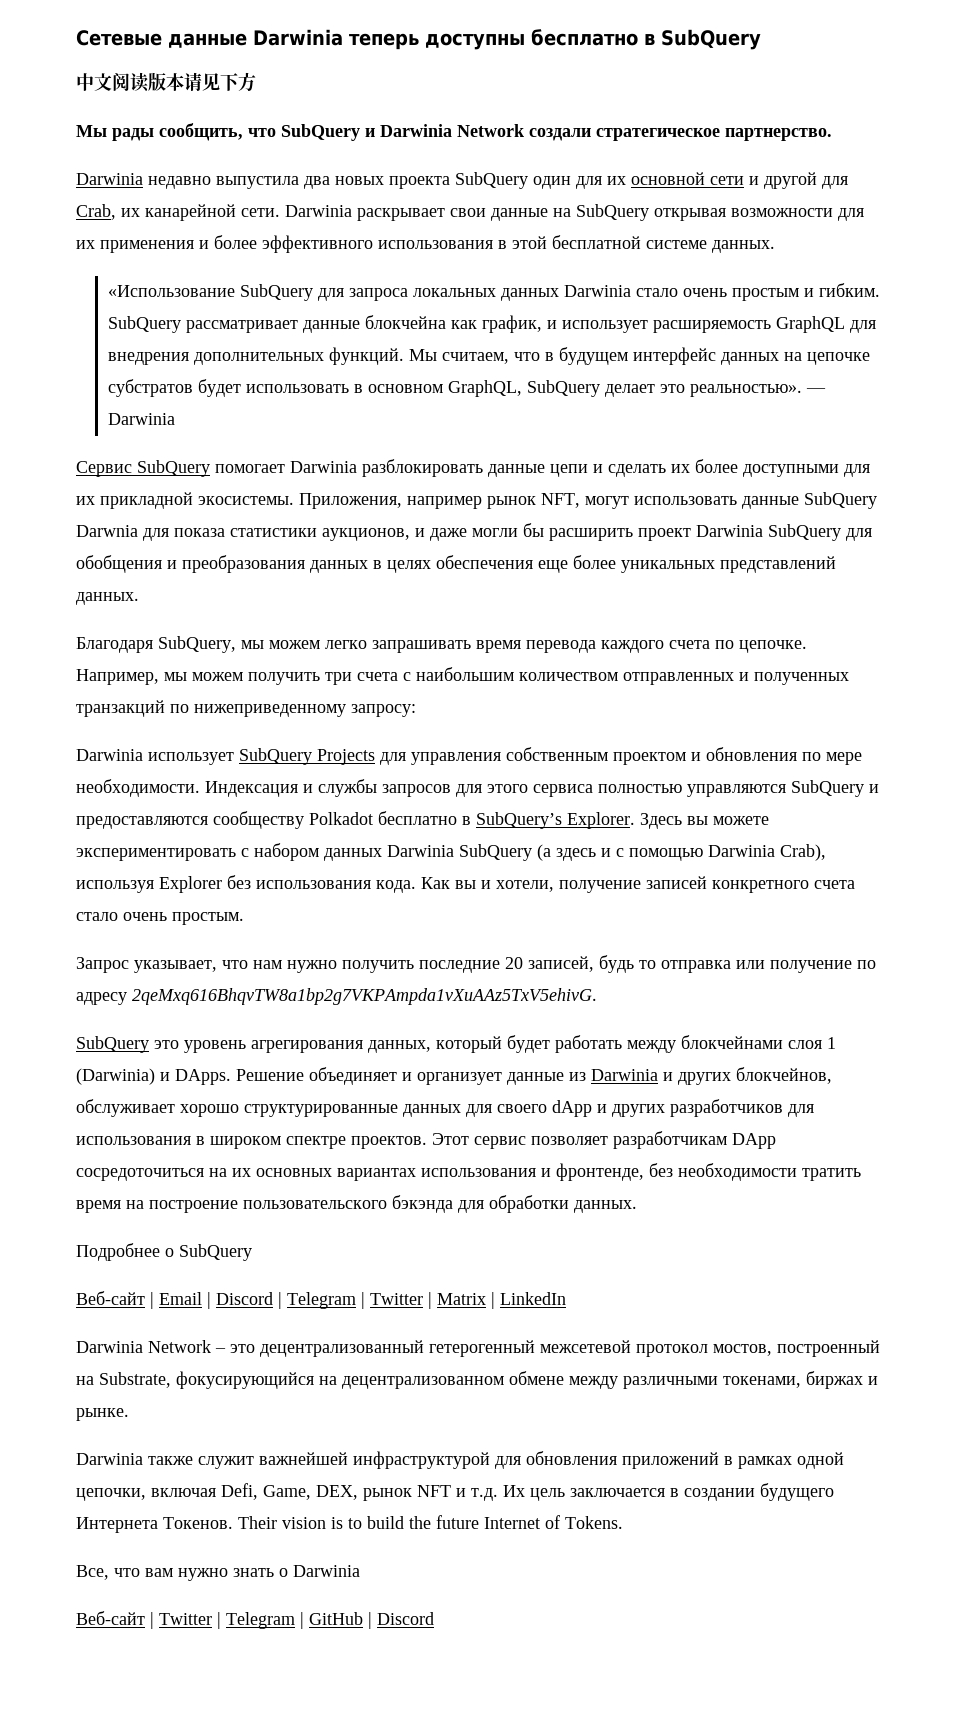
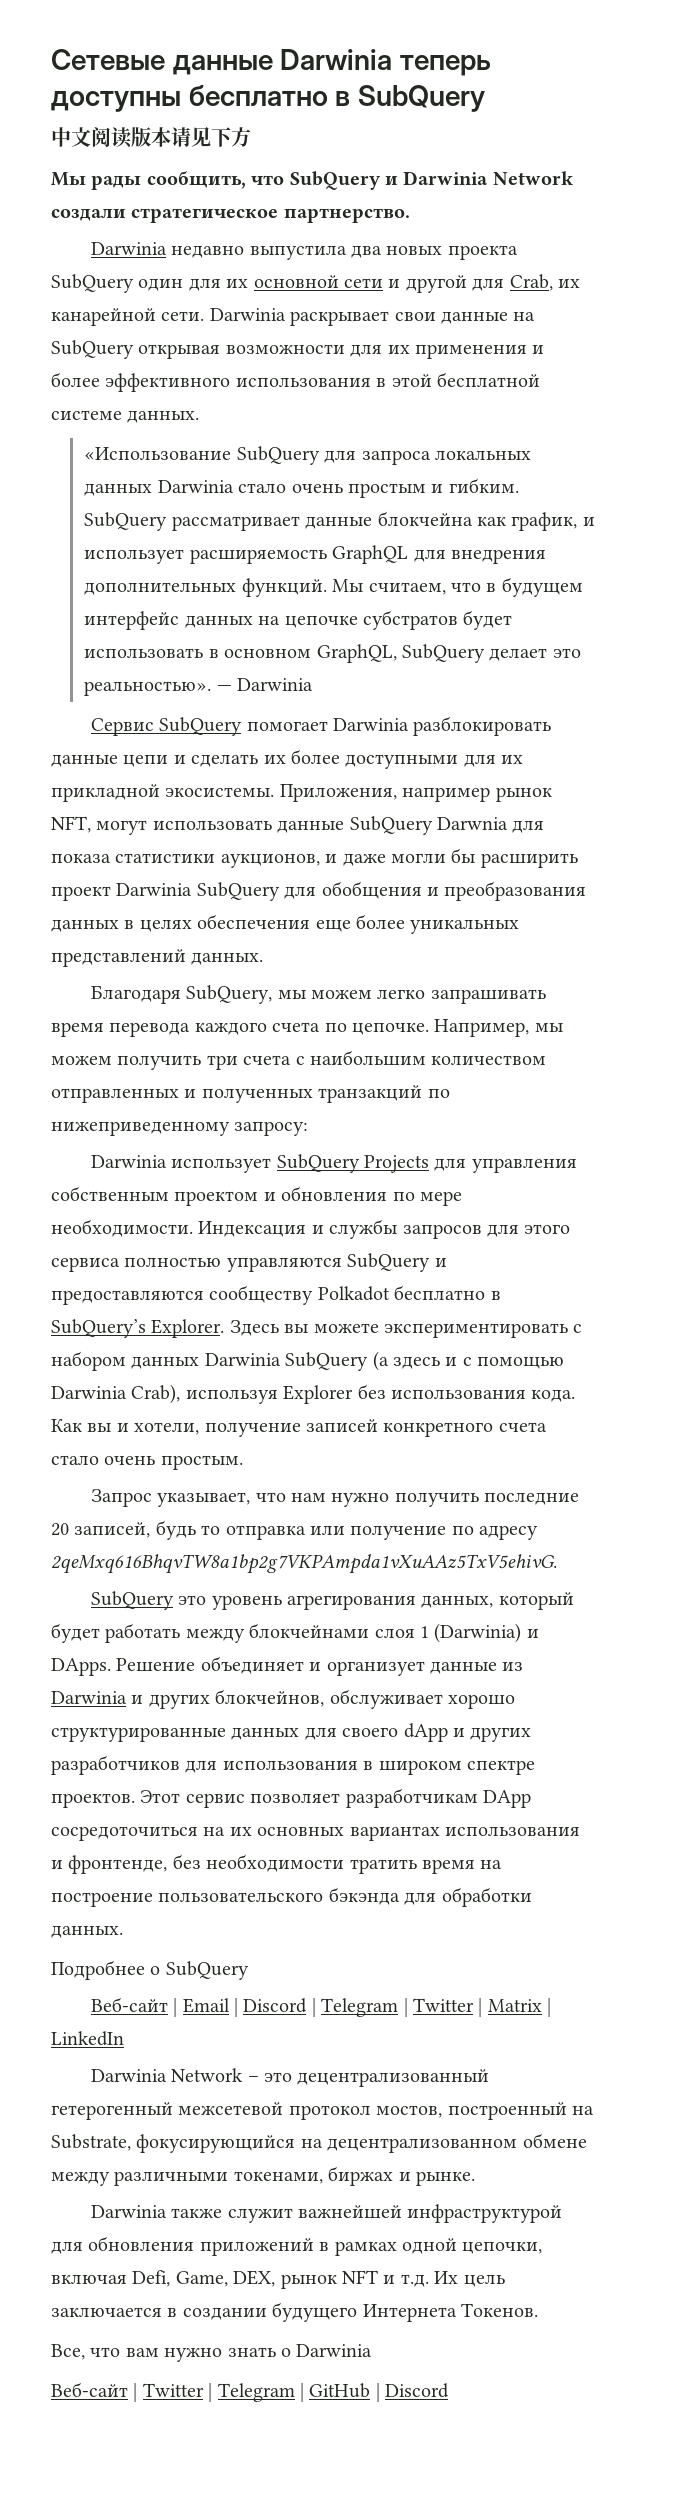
- Their vision is to build the future Internet of Tokens.

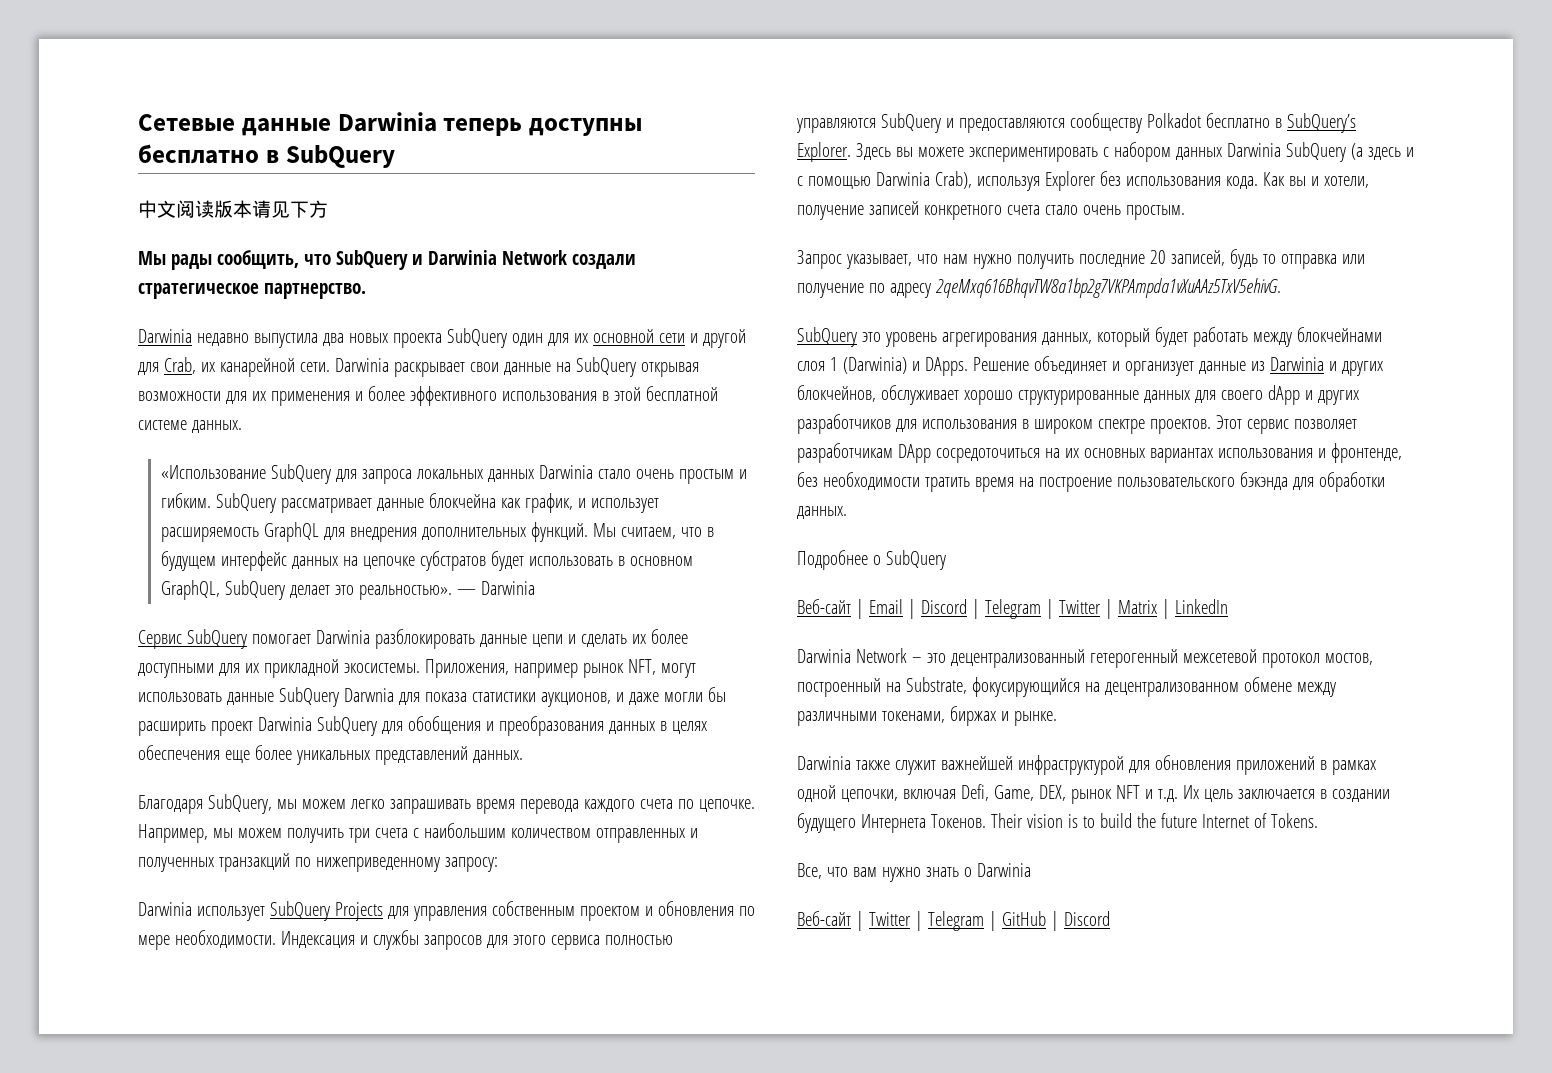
+ Their vision is to build the future Internet of Tokens.

